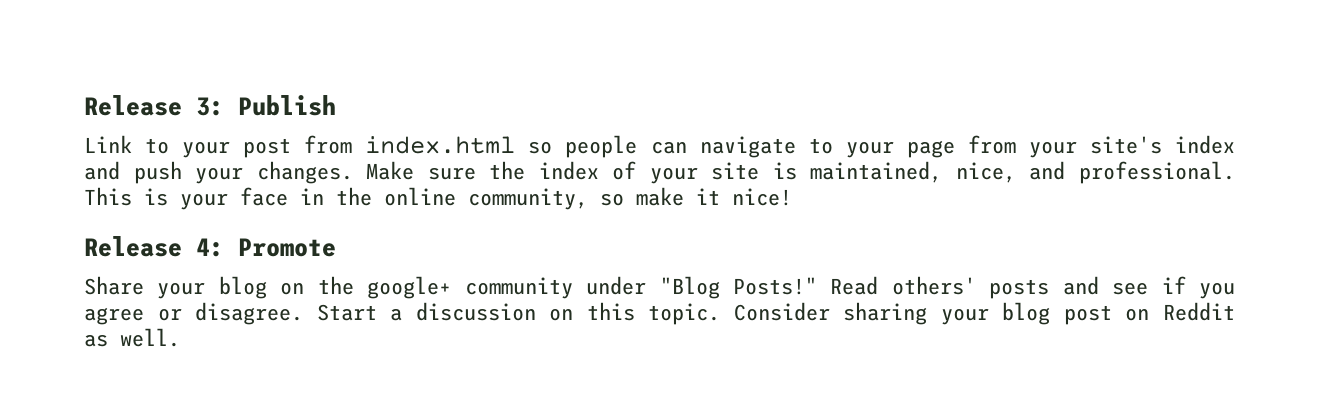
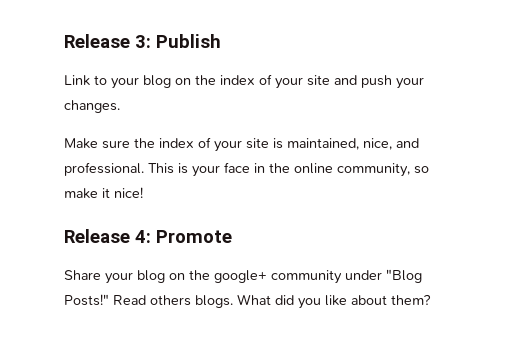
- Link to your post from index.html so people can navigate to your page from your site's index and push your changes. Make sure the index of your site is maintained, nice, and professional.
+ Link to your blog on the index of your site and push your changes.
+ Make sure the index of your site is maintained, nice, and professional.
- Read others' posts and see if you agree or disagree. Start a discussion on this topic. Consider sharing your blog post on Reddit as well.
+ Read others blogs. What did you like about them?

